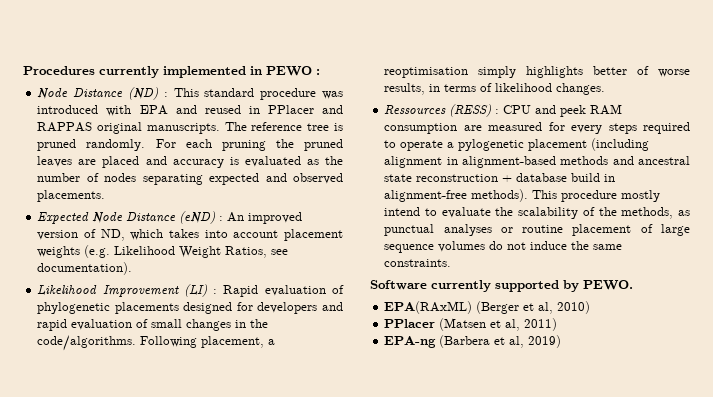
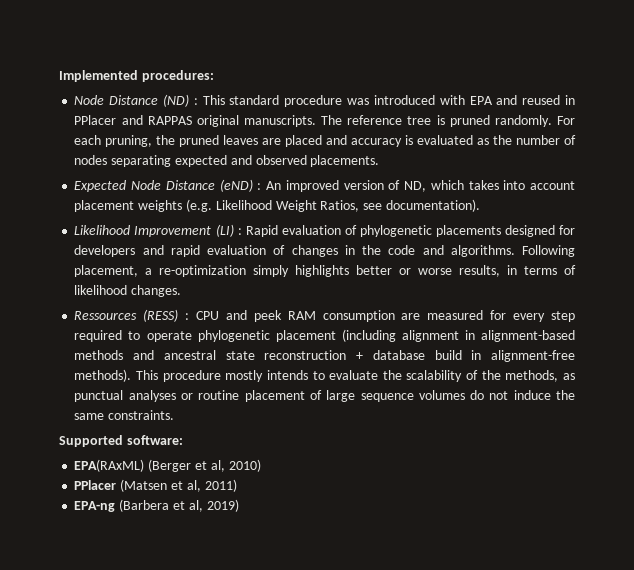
- Procedures currently implemented in PEWO :
+ Implemented procedures:
- For each pruning the pruned leaves are placed and accuracy is evaluated as the number of nodes separating expected and observed placements.
+ For each pruning, the pruned leaves are placed and accuracy is evaluated as the number of nodes separating expected and observed placements.
- Likelihood Improvement (LI) : Rapid evaluation of phylogenetic placements designed for developers and rapid evaluation of small changes in the code/algorithms.
+ Likelihood Improvement (LI) : Rapid evaluation of phylogenetic placements designed for developers and rapid evaluation of changes in the code and algorithms.
- Following placement, a reoptimisation simply highlights better of worse results, in terms of likelihood changes.
+ Following placement, a re-optimization simply highlights better or worse results, in terms of likelihood changes.
- Ressources (RESS) : CPU and peek RAM consumption are measured for every steps required to operate a pylogenetic placement (including alignment in alignment-based methods and ancestral state reconstruction + database build in alignment-free methods).
+ Ressources (RESS) : CPU and peek RAM consumption are measured for every step required to operate phylogenetic placement (including alignment in alignment-based methods and ancestral state reconstruction + database build in alignment-free methods).
- This procedure mostly intend to evaluate the scalability of the methods, as punctual analyses or routine placement of large sequence volumes do not induce the same constraints.
+ This procedure mostly intends to evaluate the scalability of the methods, as punctual analyses or routine placement of large sequence volumes do not induce the same constraints.
- Software currently supported by PEWO.
+ Supported software:

